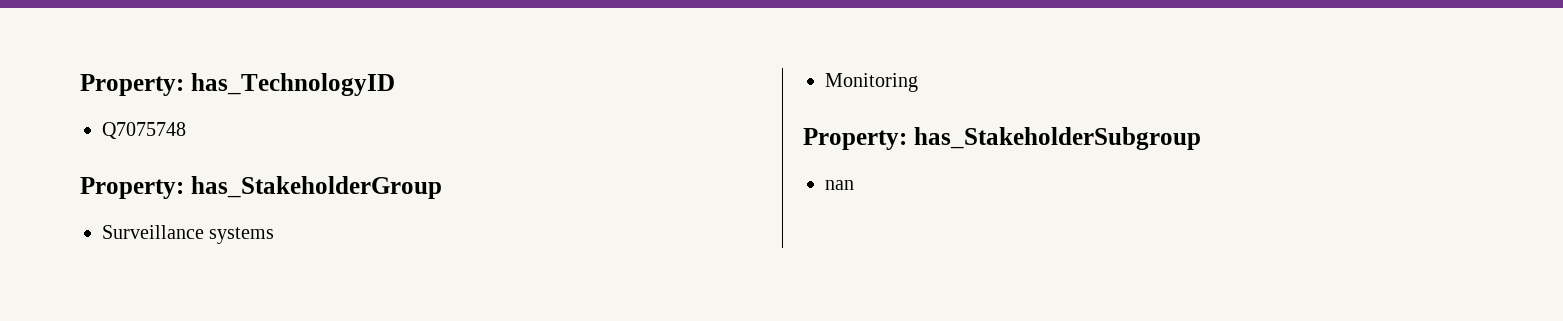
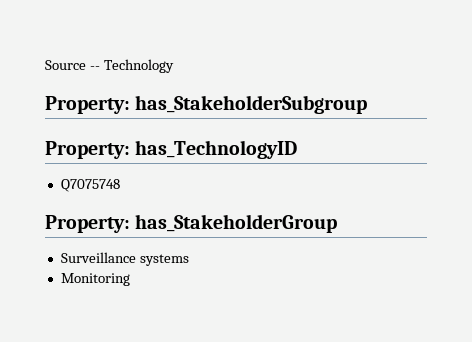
+ Source -- Technology
+ Property: has_StakeholderSubgroup
- Property: has_StakeholderSubgroup
- nan

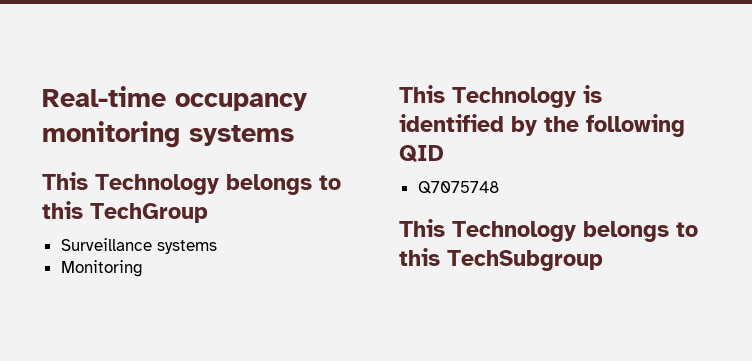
- Source -- Technology
- Property: has_StakeholderSubgroup
- Property: has_TechnologyID
- Q7075748
- Property: has_StakeholderGroup
+ Real-time occupancy monitoring systems
+ This Technology belongs to this TechGroup
  Surveillance systems
  Monitoring
+ This Technology is identified by the following QID
+ Q7075748
+ This Technology belongs to this TechSubgroup

